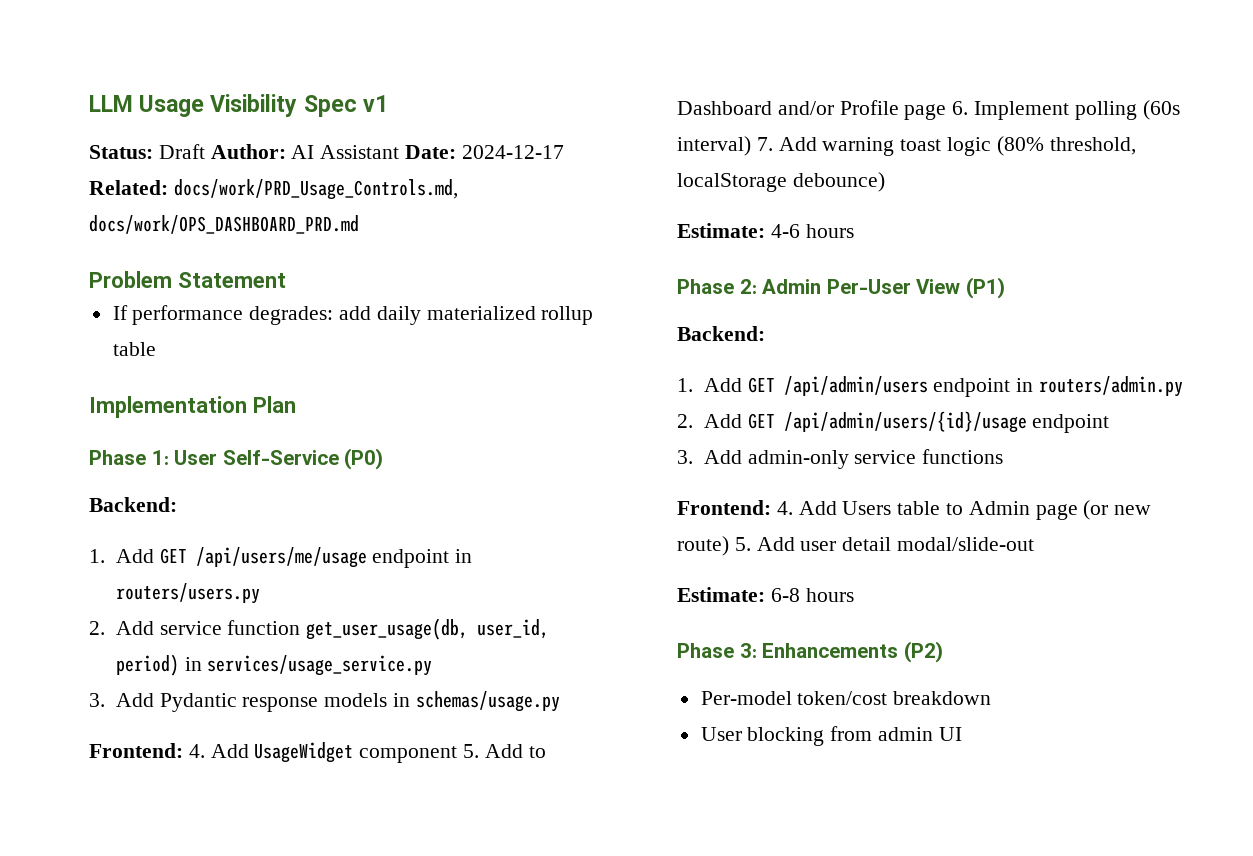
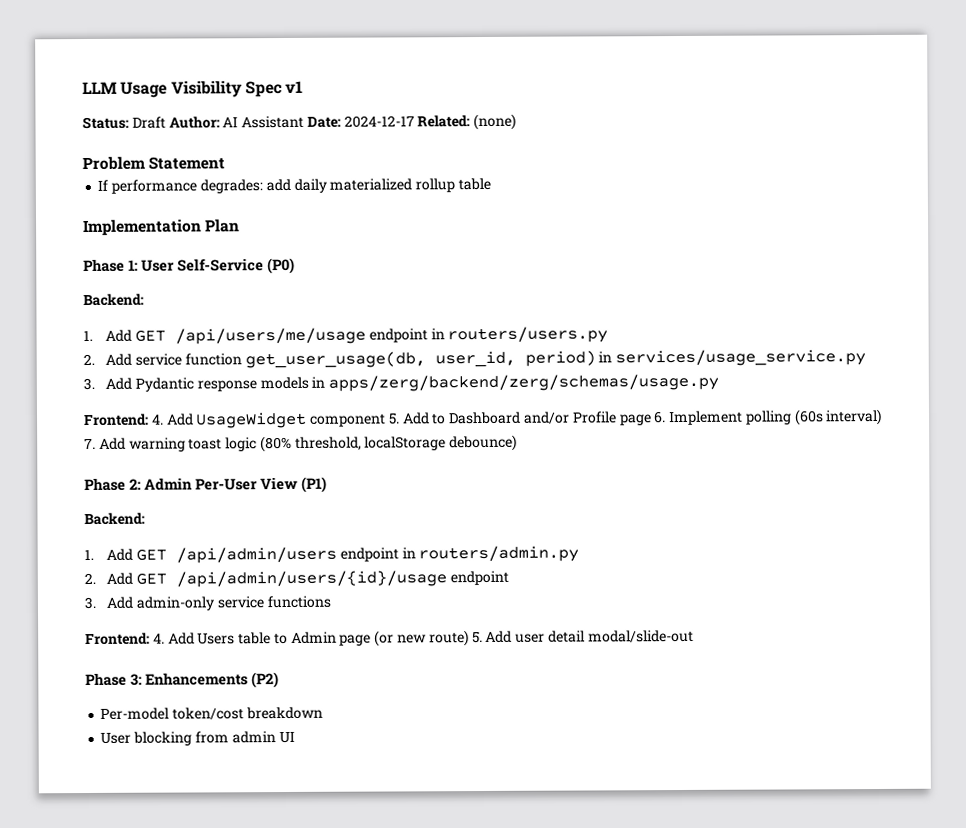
- Status: Draft Author: AI Assistant Date: 2024-12-17 Related: docs/work/PRD_Usage_Controls.md, docs/work/OPS_DASHBOARD_PRD.md
+ Status: Draft Author: AI Assistant Date: 2024-12-17 Related: (none)
- 3. Add Pydantic response models in schemas/usage.py
+ 3. Add Pydantic response models in apps/zerg/backend/zerg/schemas/usage.py
- Estimate: 4-6 hours
- Estimate: 6-8 hours

